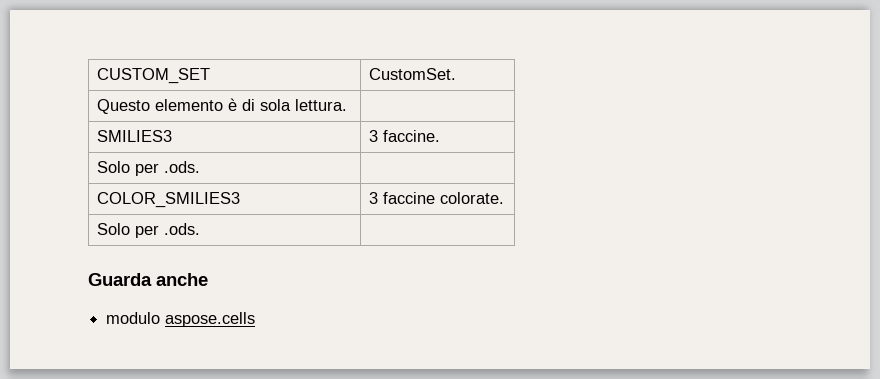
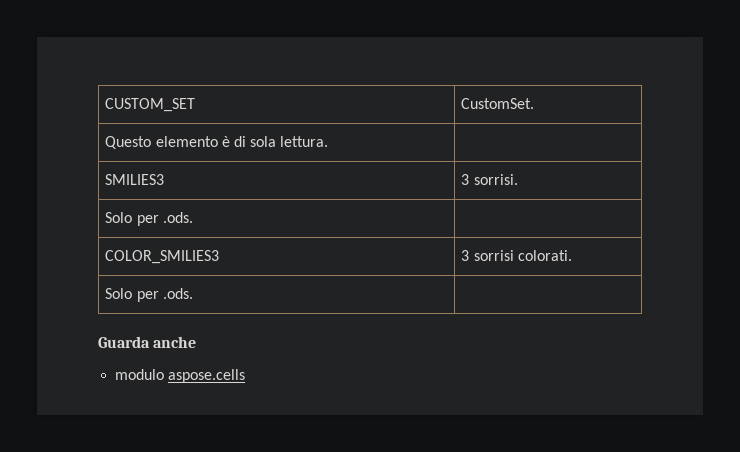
- SMILIES3 | 3 faccine.
+ SMILIES3 | 3 sorrisi.
- COLOR_SMILIES3 | 3 faccine colorate.
+ COLOR_SMILIES3 | 3 sorrisi colorati.

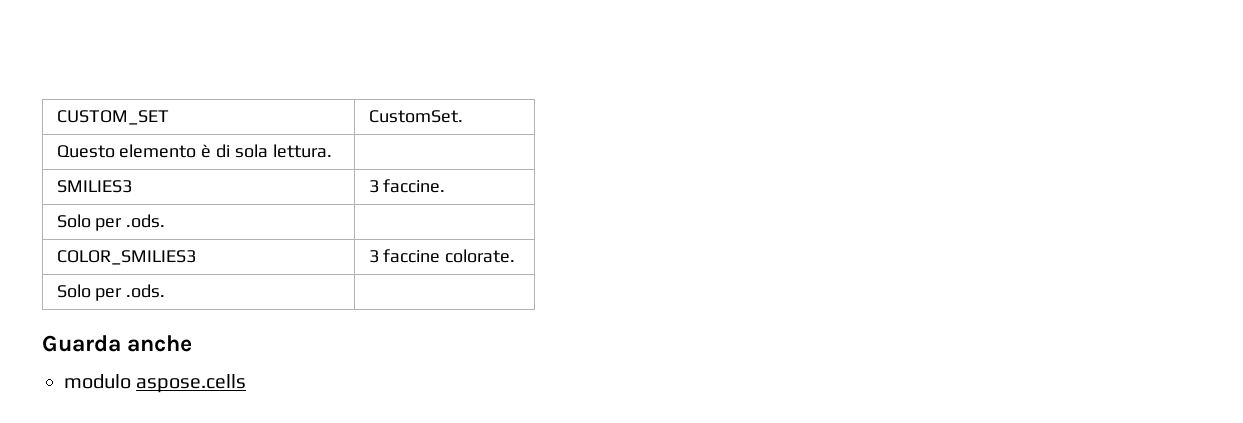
- SMILIES3 | 3 sorrisi.
+ SMILIES3 | 3 faccine.
- COLOR_SMILIES3 | 3 sorrisi colorati.
+ COLOR_SMILIES3 | 3 faccine colorate.

